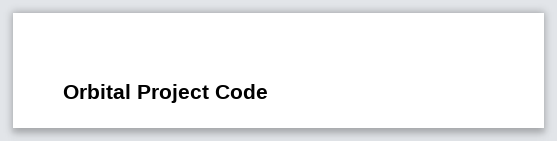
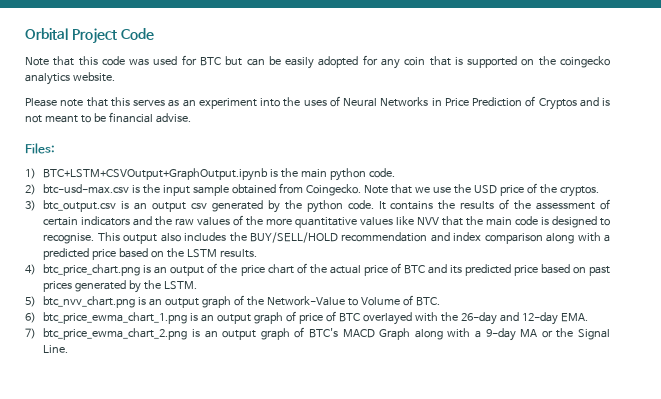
+ Note that this code was used for BTC but can be easily adopted for any coin that is supported on the coingecko analytics website.
+ Please note that this serves as an experiment into the uses of Neural Networks in Price Prediction of Cryptos and is not meant to be financial advise.
+ Files:
+ 1) BTC+LSTM+CSVOutput+GraphOutput.ipynb is the main python code.
+ 2) btc-usd-max.csv is the input sample obtained from Coingecko. Note that we use the USD price of the cryptos.
+ 3) btc_output.csv is an output csv generated by the python code. It contains the results of the assessment of certain indicators and the raw values of the more quantitative values like NVV that the main code is designed to recognise. This output also includes the BUY/SELL/HOLD recommendation and index comparison along with a predicted price based on the LSTM results.
+ 4) btc_price_chart.png is an output of the price chart of the actual price of BTC and its predicted price based on past prices generated by the LSTM.
+ 5) btc_nvv_chart.png is an output graph of the Network-Value to Volume of BTC.
+ 6) btc_price_ewma_chart_1.png is an output graph of price of BTC overlayed with the 26-day and 12-day EMA.
+ 7) btc_price_ewma_chart_2.png is an output graph of BTC's MACD Graph along with a 9-day MA or the Signal Line.

